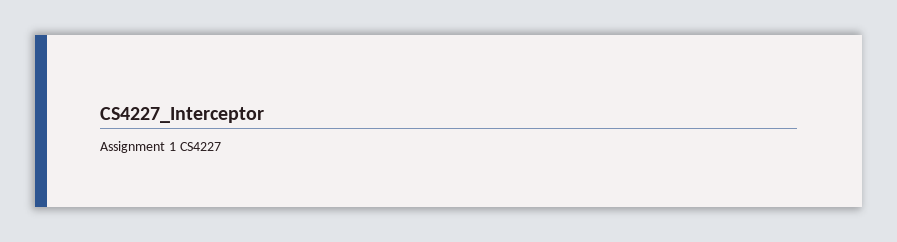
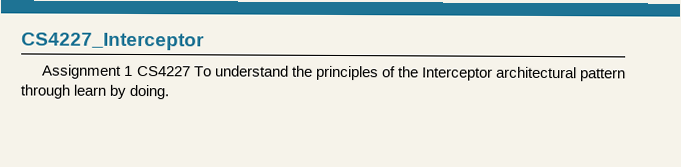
- Assignment 1 CS4227
+ Assignment 1 CS4227 To understand the principles of the Interceptor architectural pattern through learn by doing.

